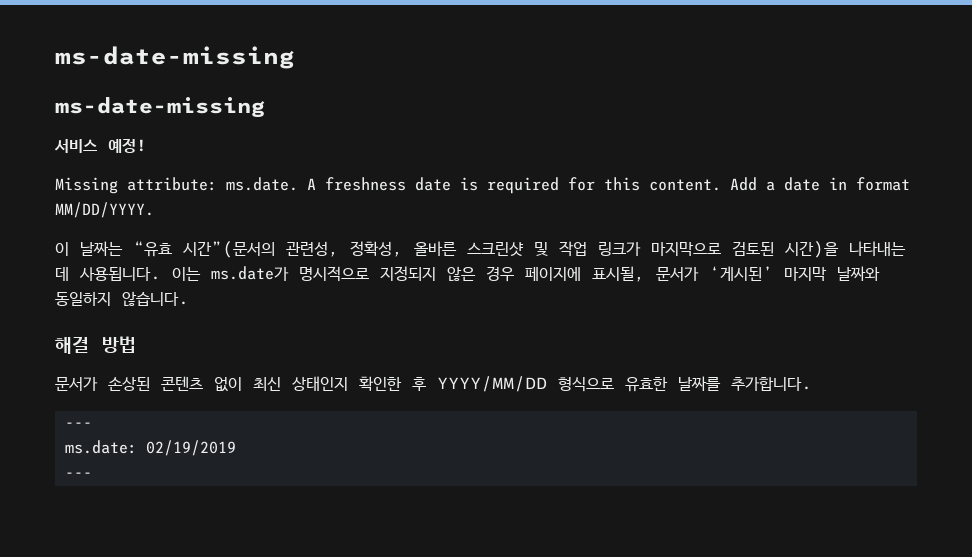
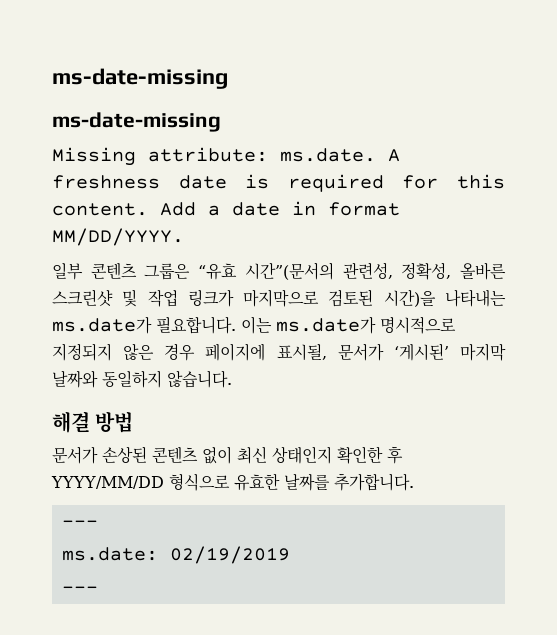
- 서비스 예정!
- 이 날짜는 “유효 시간”(문서의 관련성, 정확성, 올바른 스크린샷 및 작업 링크가 마지막으로 검토된 시간)을 나타내는 데 사용됩니다.
+ 일부 콘텐츠 그룹은 “유효 시간”(문서의 관련성, 정확성, 올바른 스크린샷 및 작업 링크가 마지막으로 검토된 시간)을 나타내는 ms.date가 필요합니다.

